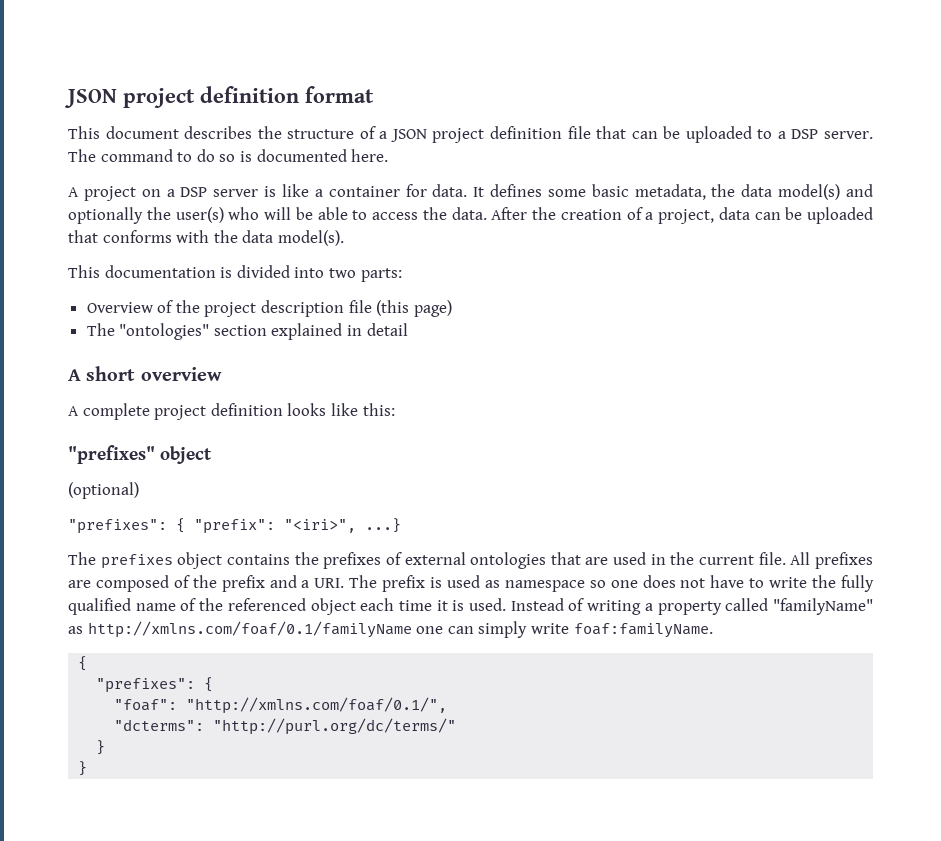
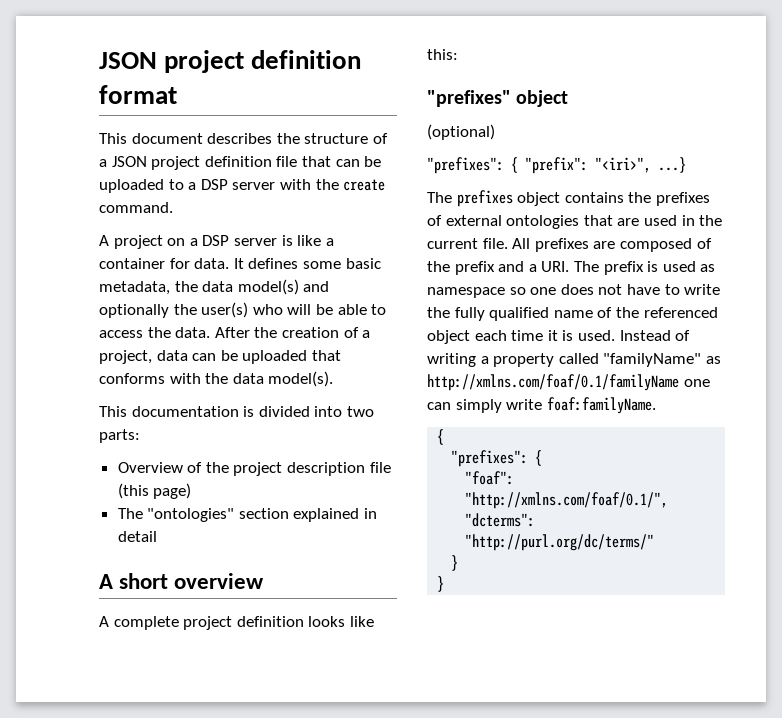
- This document describes the structure of a JSON project definition file that can be uploaded to a DSP server. The command to do so is documented here.
+ This document describes the structure of a JSON project definition file that can be uploaded to a DSP server with the create command.

